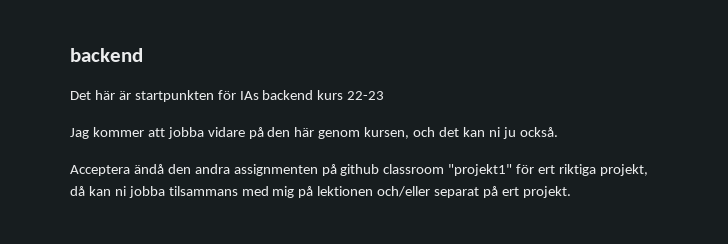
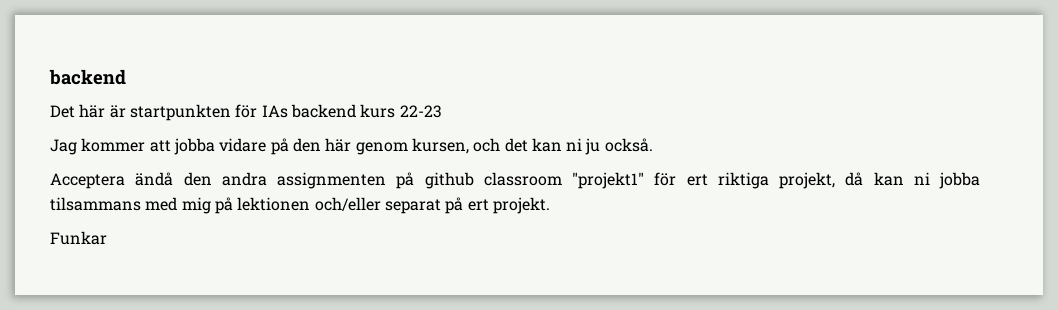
+ Funkar

